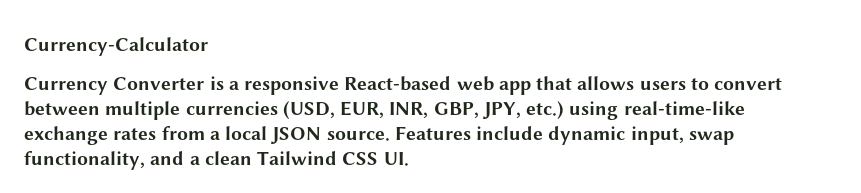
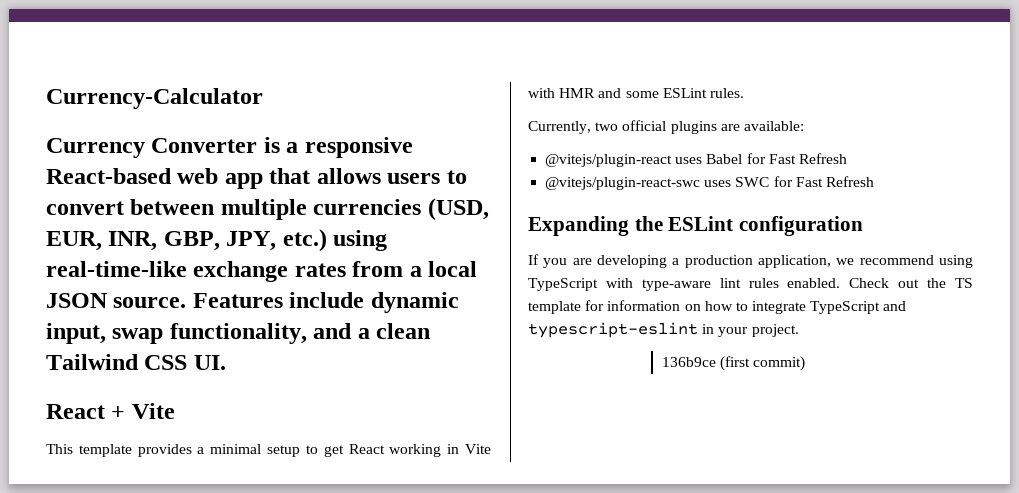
+ React + Vite
+ This template provides a minimal setup to get React working in Vite with HMR and some ESLint rules.
+ Currently, two official plugins are available:
+ @vitejs/plugin-react uses Babel for Fast Refresh
+ @vitejs/plugin-react-swc uses SWC for Fast Refresh
+ Expanding the ESLint configuration
+ If you are developing a production application, we recommend using TypeScript with type-aware lint rules enabled. Check out the TS template for information on how to integrate TypeScript and typescript-eslint in your project.
+ 136b9ce (first commit)

